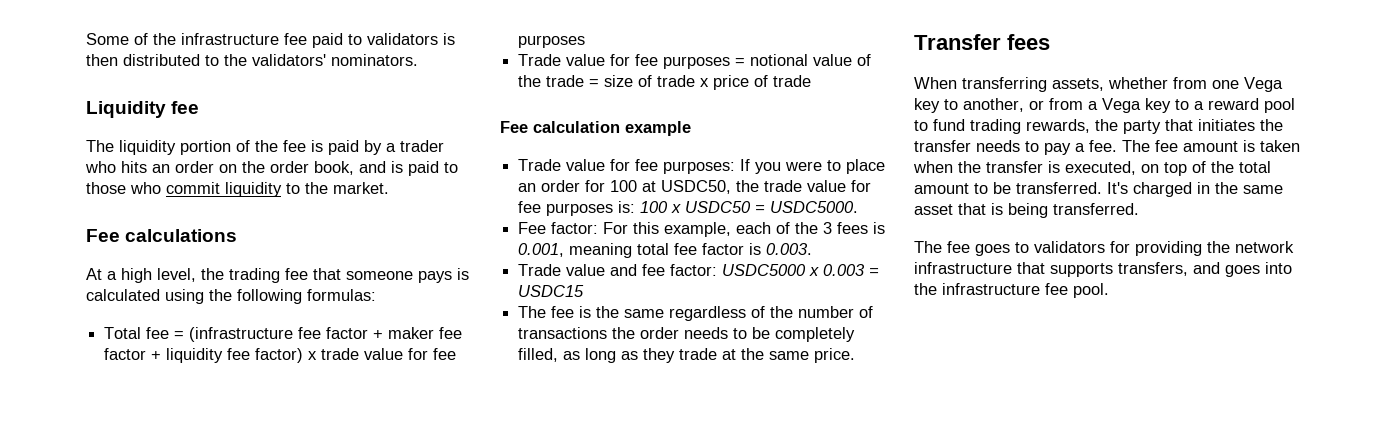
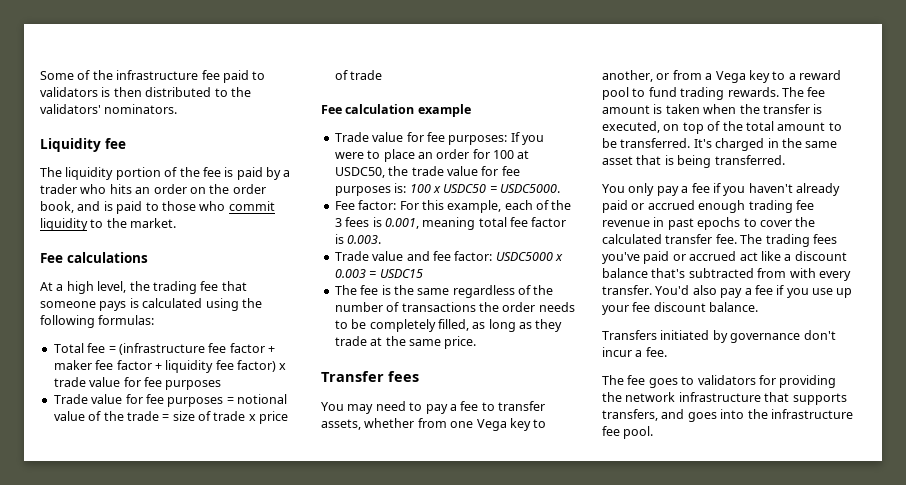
- When transferring assets, whether from one Vega key to another, or from a Vega key to a reward pool to fund trading rewards, the party that initiates the transfer needs to pay a fee.
+ You may need to pay a fee to transfer assets, whether from one Vega key to another, or from a Vega key to a reward pool to fund trading rewards.
+ You only pay a fee if you haven't already paid or accrued enough trading fee revenue in past epochs to cover the calculated transfer fee. The trading fees you've paid or accrued act like a discount balance that's subtracted from with every transfer. You'd also pay a fee if you use up your fee discount balance.
+ Transfers initiated by governance don't incur a fee.

